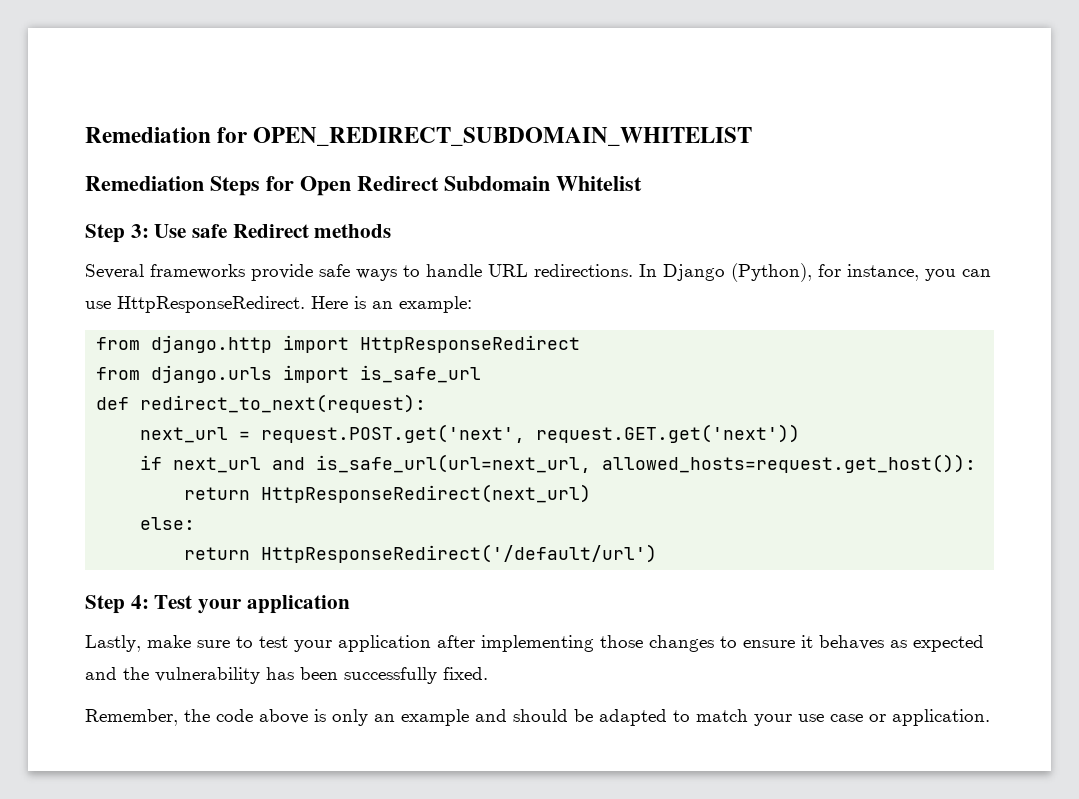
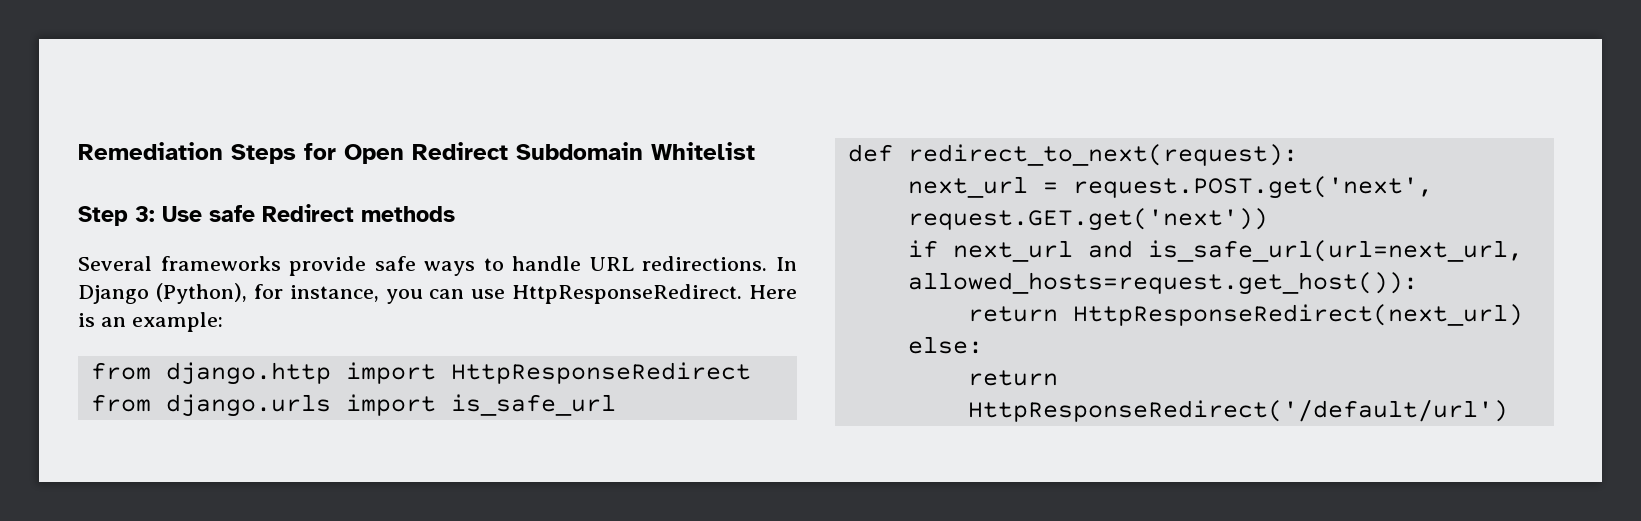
- Remediation for OPEN_REDIRECT_SUBDOMAIN_WHITELIST
- Step 4: Test your application
- Lastly, make sure to test your application after implementing those changes to ensure it behaves as expected and the vulnerability has been successfully fixed.
- Remember, the code above is only an example and should be adapted to match your use case or application.

